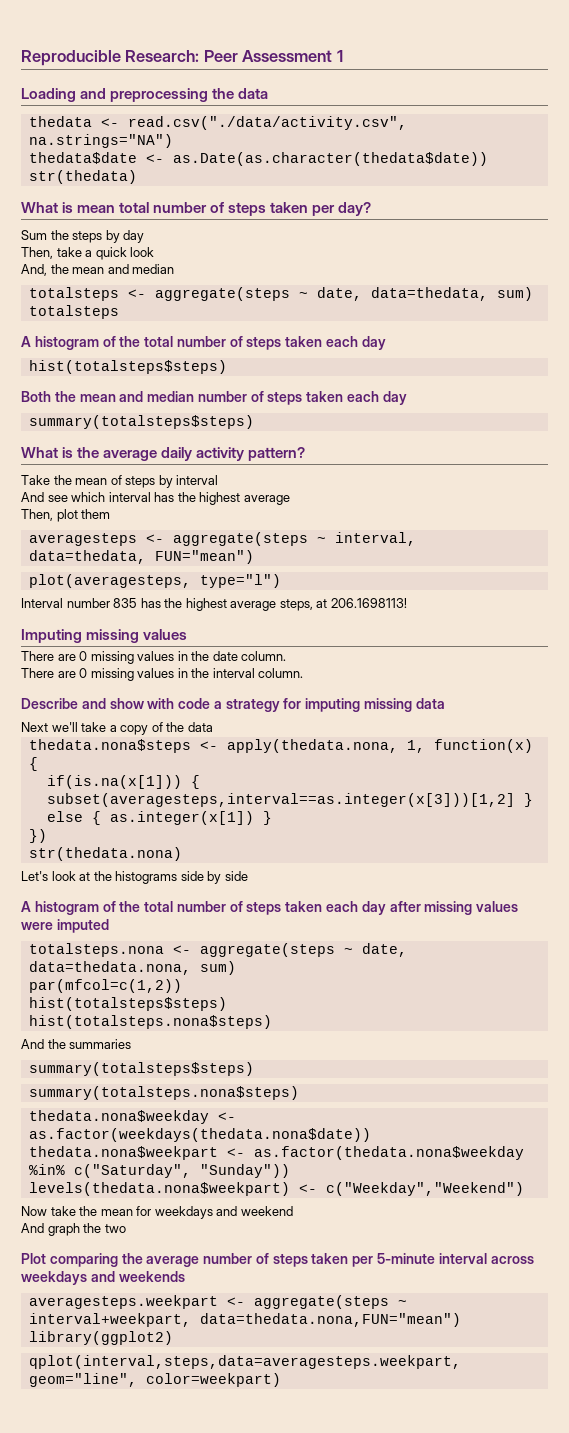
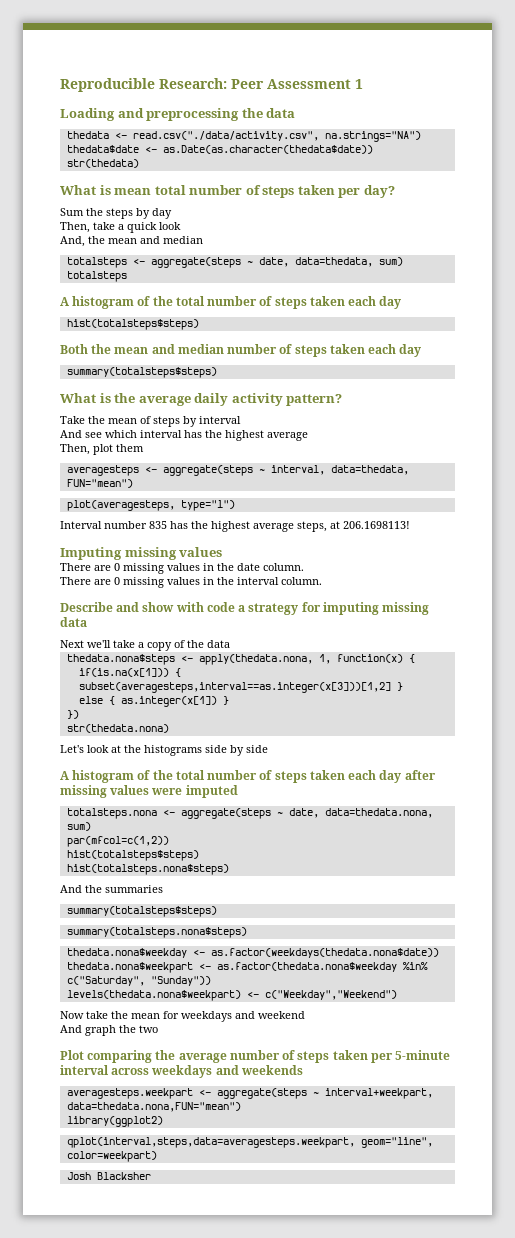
+ Josh Blacksher

